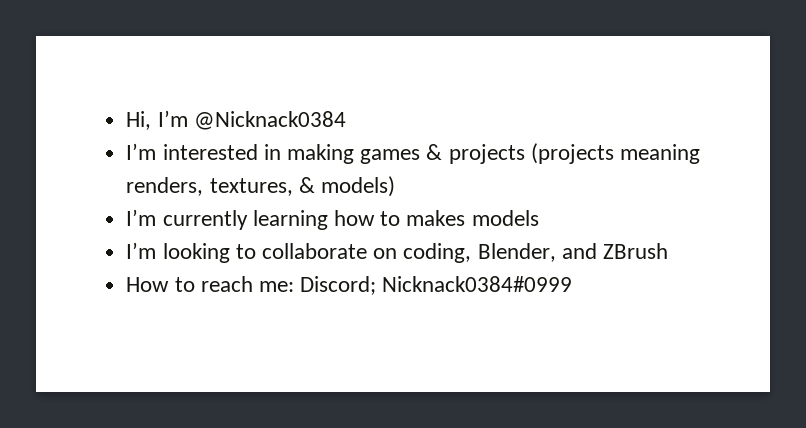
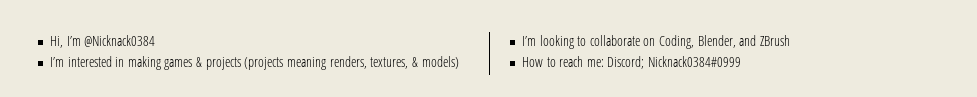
- I’m currently learning how to makes models
- I’m looking to collaborate on coding, Blender, and ZBrush
+ I’m looking to collaborate on Coding, Blender, and ZBrush

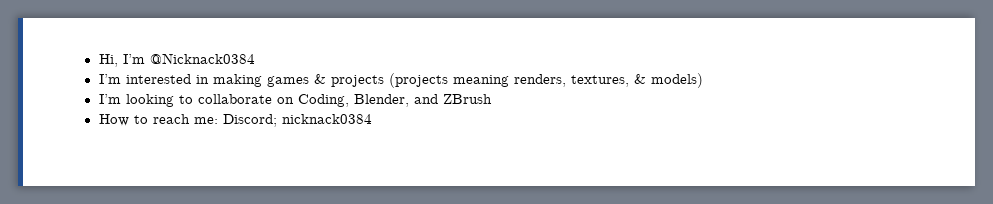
- How to reach me: Discord; Nicknack0384#0999
+ How to reach me: Discord; nicknack0384

